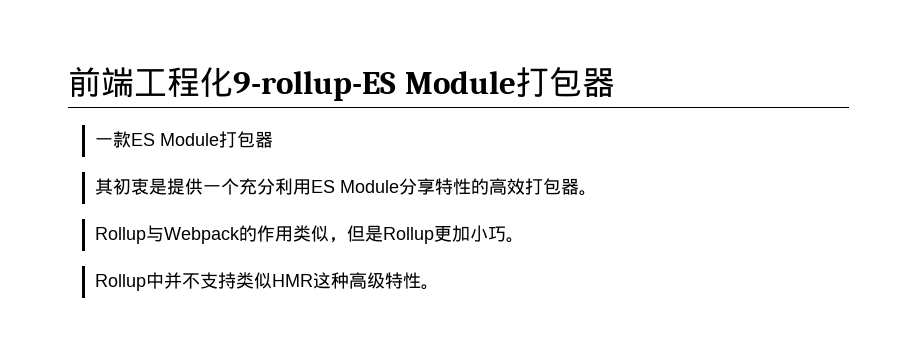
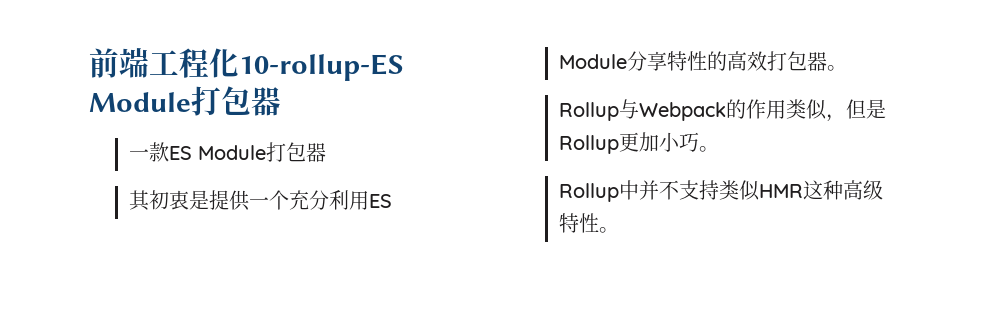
- 前端工程化9-rollup-ES Module打包器
+ 前端工程化10-rollup-ES Module打包器

